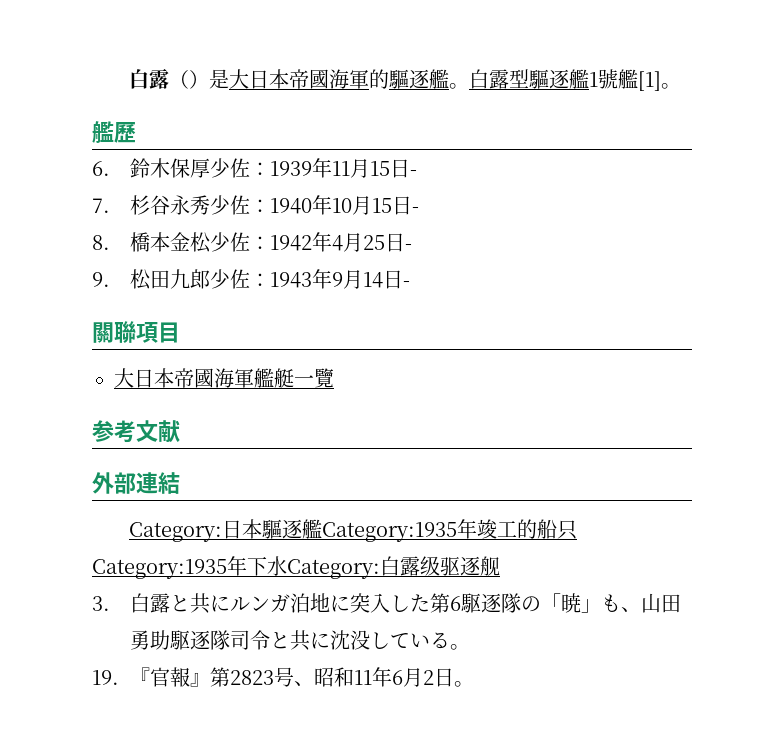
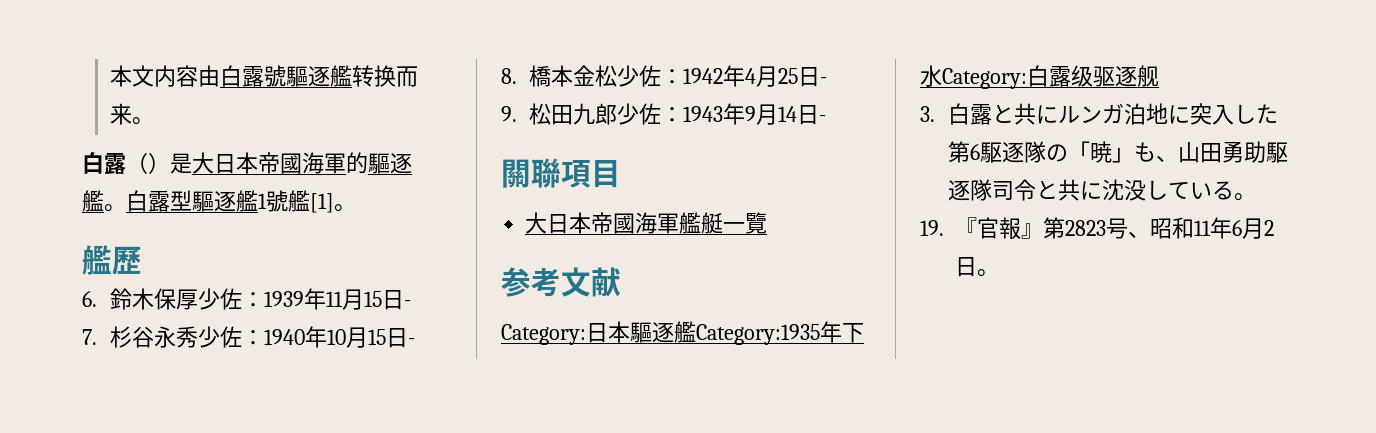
+ 本文内容由白露號驅逐艦转换而来。
- 外部連結
- Category:日本驅逐艦Category:1935年竣工的船只Category:1935年下水Category:白露级驱逐舰
+ Category:日本驅逐艦Category:1935年下水Category:白露级驱逐舰

